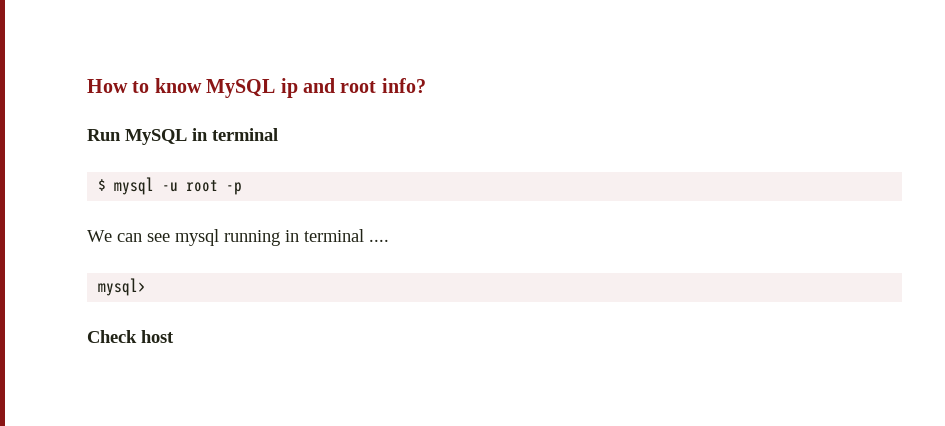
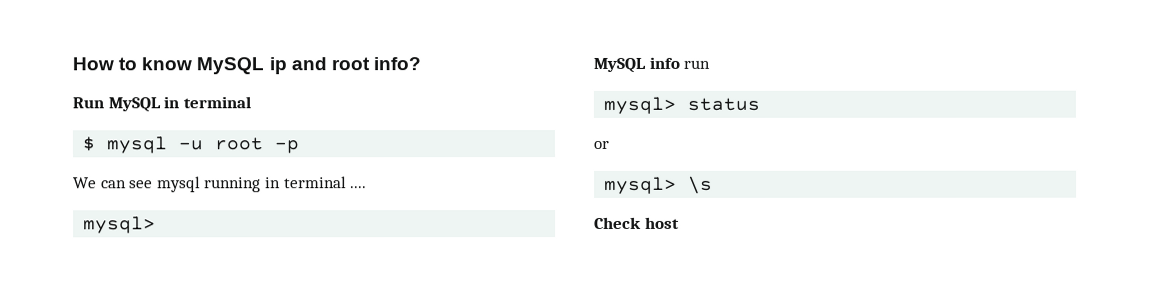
+ MySQL info run
+ mysql> status
+ or
+ mysql> \s

